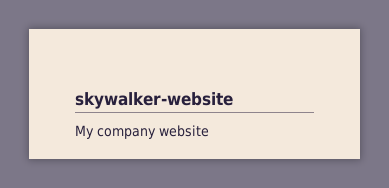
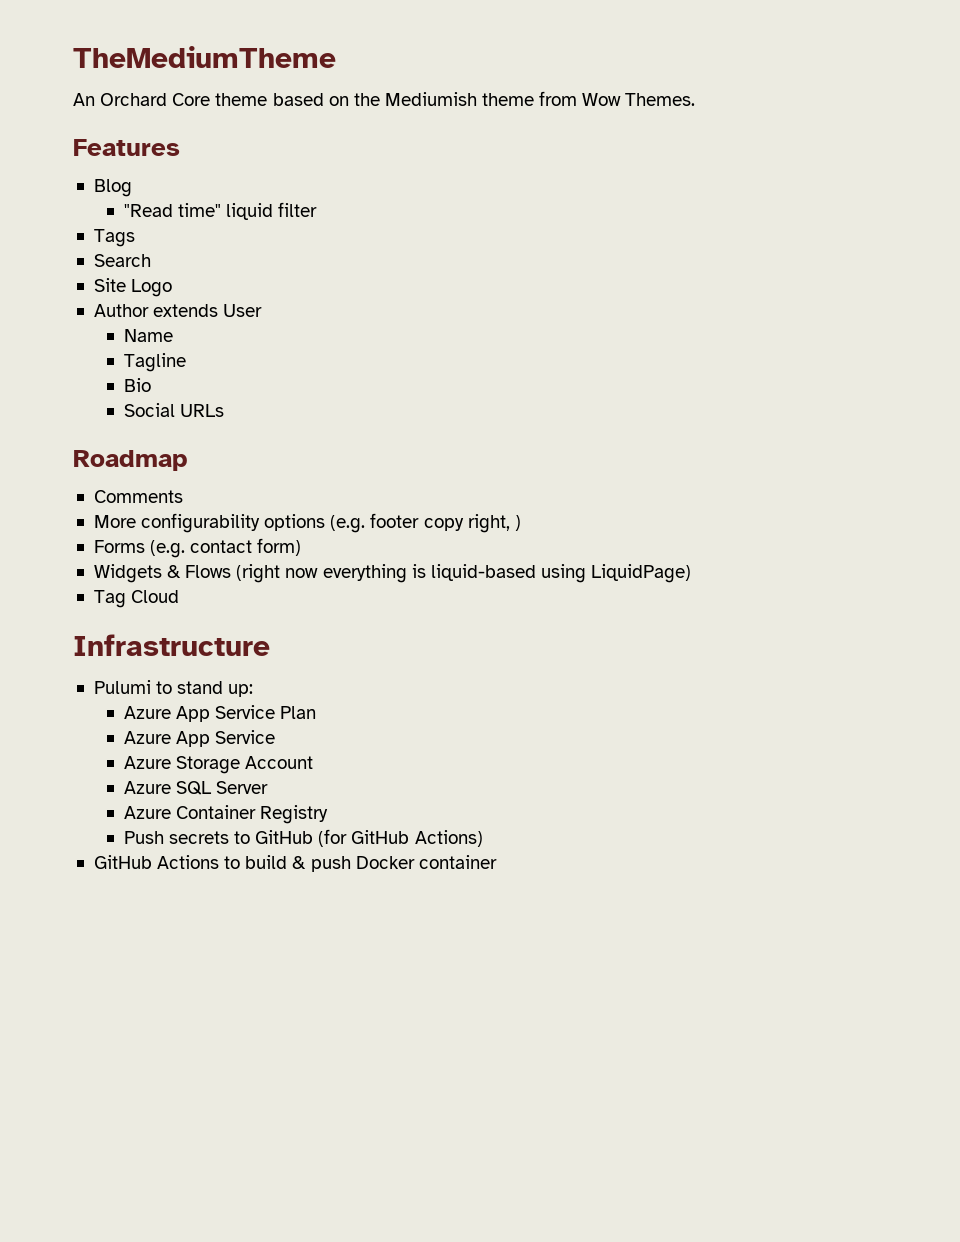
- skywalker-website
- My company website
+ TheMediumTheme
+ An Orchard Core theme based on the Mediumish theme from Wow Themes.
+ Features
+ Blog
+ "Read time" liquid filter
+ Tags
+ Search
+ Site Logo
+ Author extends User
+ Name
+ Tagline
+ Bio
+ Social URLs
+ Roadmap
+ Comments
+ More configurability options (e.g. footer copy right, )
+ Forms (e.g. contact form)
+ Widgets & Flows (right now everything is liquid-based using LiquidPage)
+ Tag Cloud
+ Infrastructure
+ Pulumi to stand up:
+ Azure App Service Plan
+ Azure App Service
+ Azure Storage Account
+ Azure SQL Server
+ Azure Container Registry
+ Push secrets to GitHub (for GitHub Actions)
+ GitHub Actions to build & push Docker container

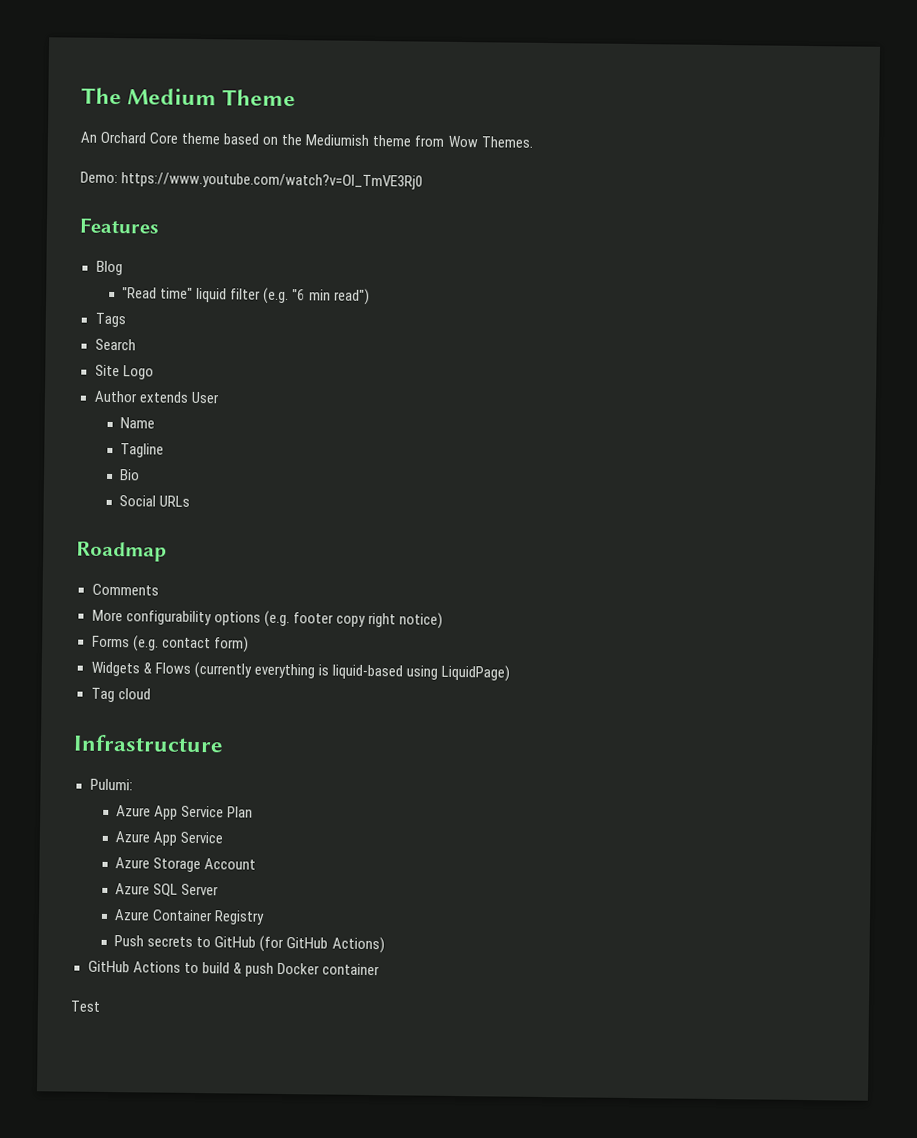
- TheMediumTheme
+ The Medium Theme
+ Demo: https://www.youtube.com/watch?v=OI_TmVE3Rj0
- "Read time" liquid filter
+ "Read time" liquid filter (e.g. "6 min read")
- More configurability options (e.g. footer copy right, )
+ More configurability options (e.g. footer copy right notice)
- Widgets & Flows (right now everything is liquid-based using LiquidPage)
+ Widgets & Flows (currently everything is liquid-based using LiquidPage)
- Tag Cloud
+ Tag cloud
- Pulumi to stand up:
+ Pulumi:
+ Test

